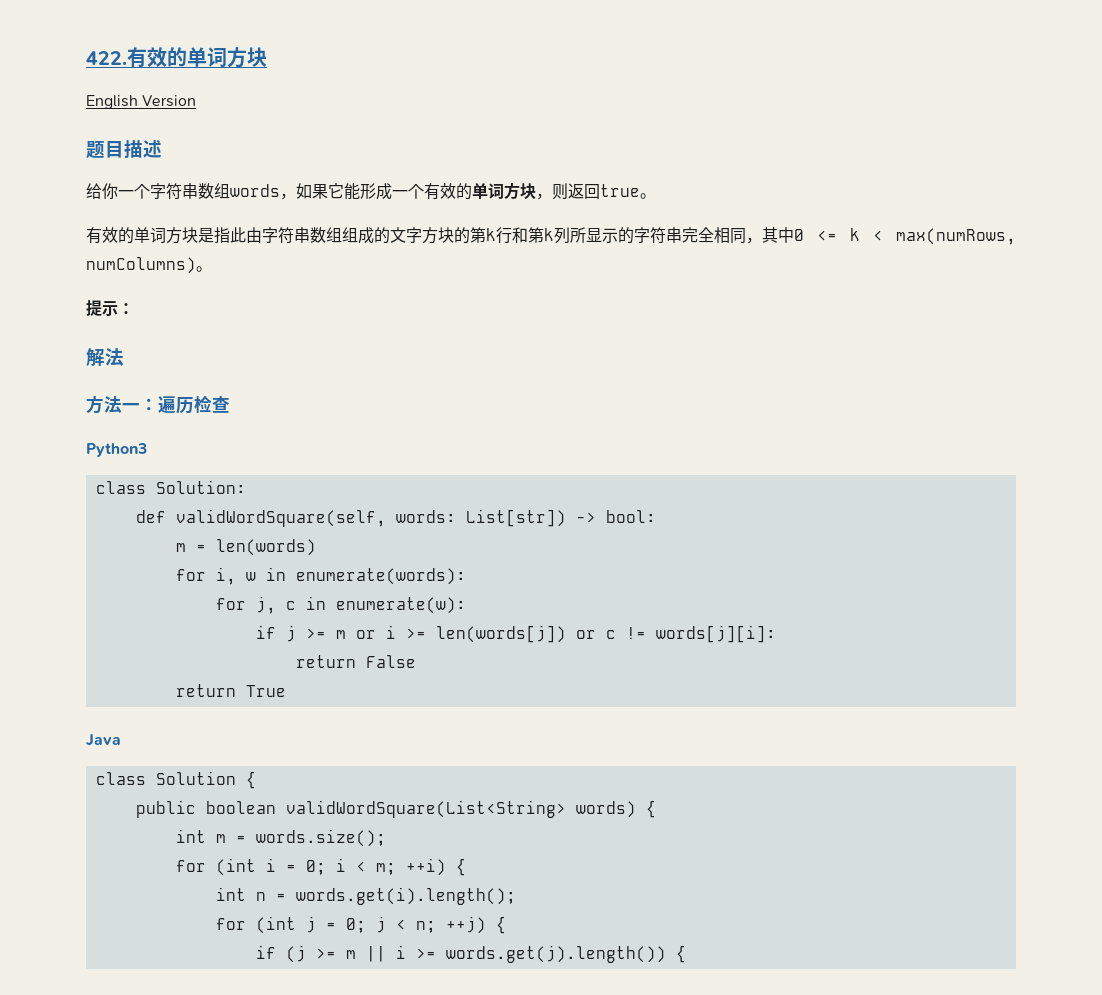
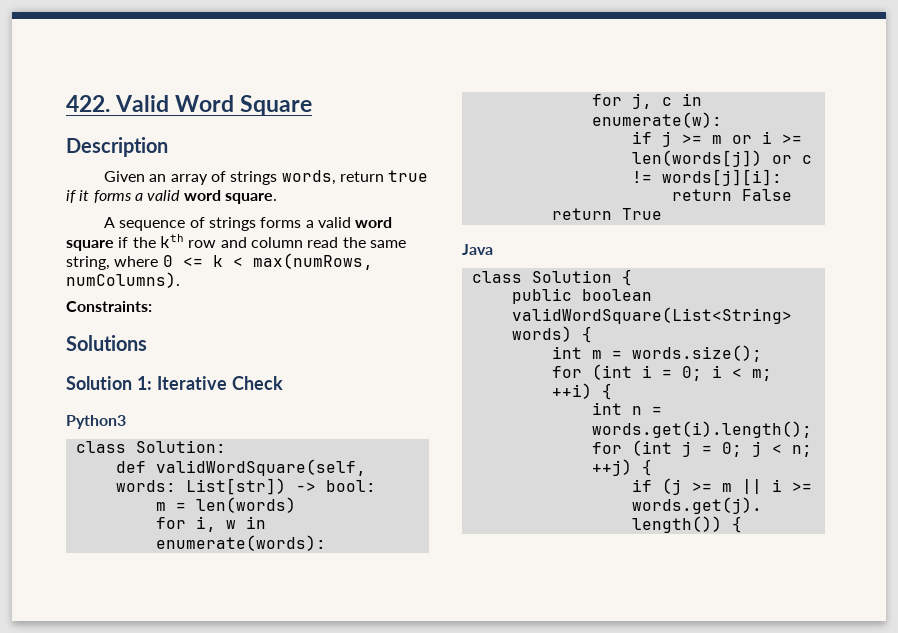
- 422.有效的单词方块
- English Version
- 题目描述
- 给你一个字符串数组words，如果它能形成一个有效的单词方块，则返回true。
- 有效的单词方块是指此由字符串数组组成的文字方块的第k行和第k列所显示的字符串完全相同，其中0 <= k < max(numRows, numColumns)。
- 提示：
- 解法
- 方法一：遍历检查
+ 422. Valid Word Square
+ Description
+ Given an array of strings words, return true if it forms a valid word square.
+ A sequence of strings forms a valid word square if the kth row and column read the same string, where 0 <= k < max(numRows, numColumns).
+ Constraints:
+ Solutions
+ Solution 1: Iterative Check

